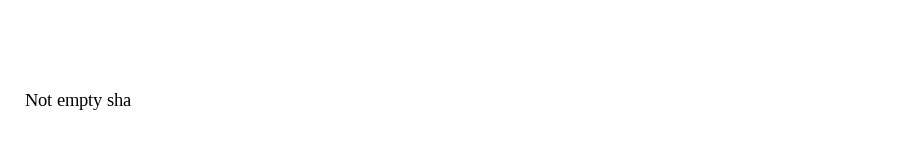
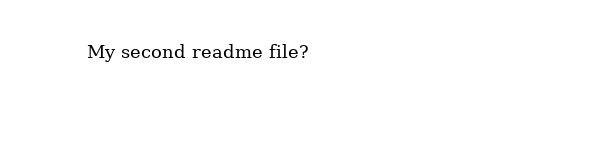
- Not empty sha
+ My second readme file?

